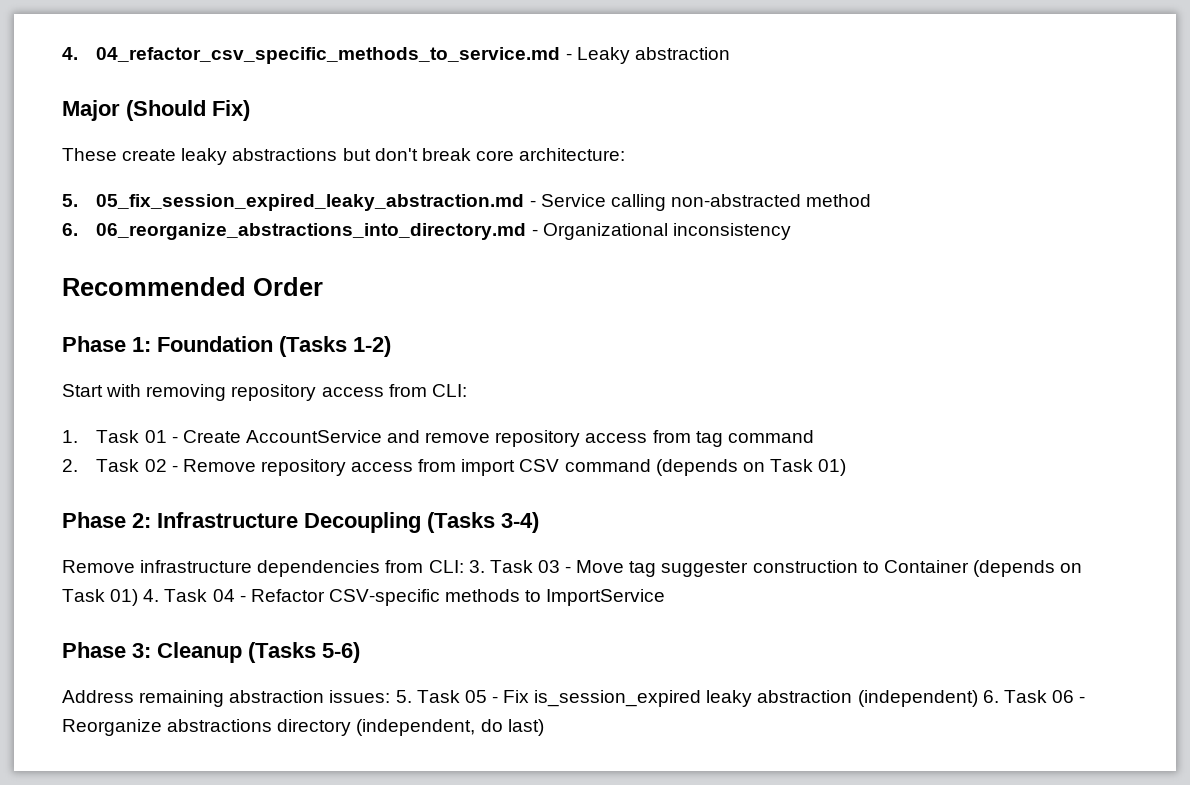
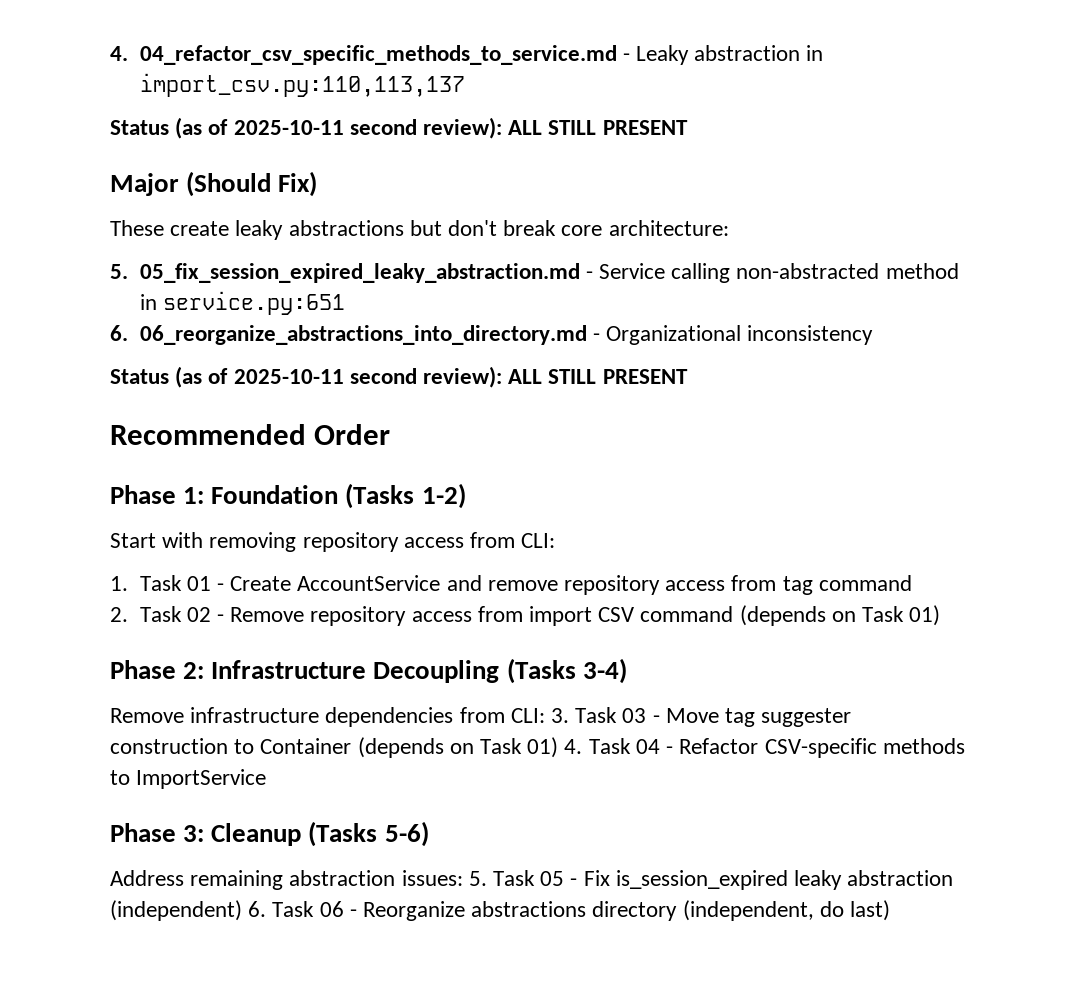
- 4. 04_refactor_csv_specific_methods_to_service.md - Leaky abstraction
+ 4. 04_refactor_csv_specific_methods_to_service.md - Leaky abstraction in import_csv.py:110,113,137
+ Status (as of 2025-10-11 second review): ALL STILL PRESENT
- 5. 05_fix_session_expired_leaky_abstraction.md - Service calling non-abstracted method
+ 5. 05_fix_session_expired_leaky_abstraction.md - Service calling non-abstracted method in service.py:651
  6. 06_reorganize_abstractions_into_directory.md - Organizational inconsistency
+ Status (as of 2025-10-11 second review): ALL STILL PRESENT

